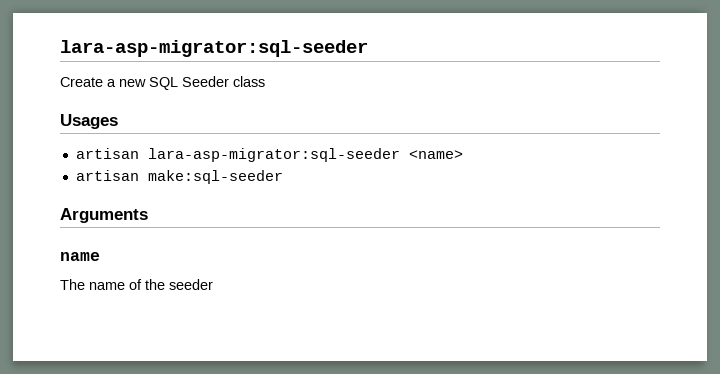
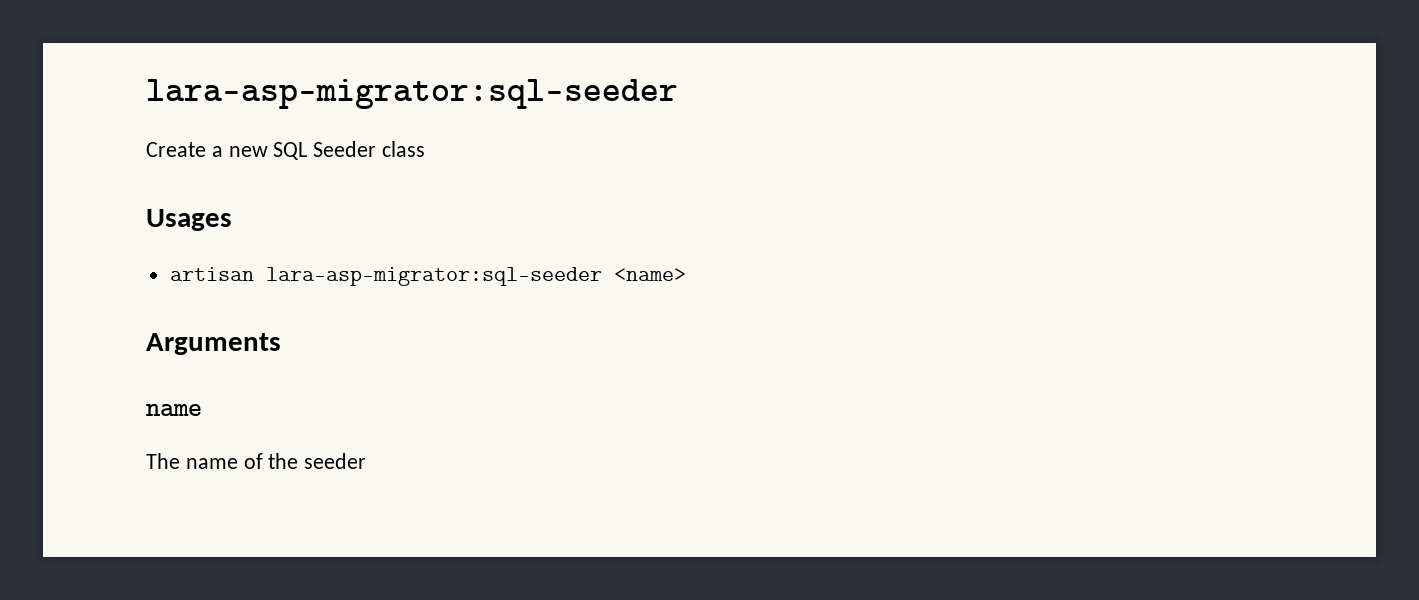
- artisan make:sql-seeder

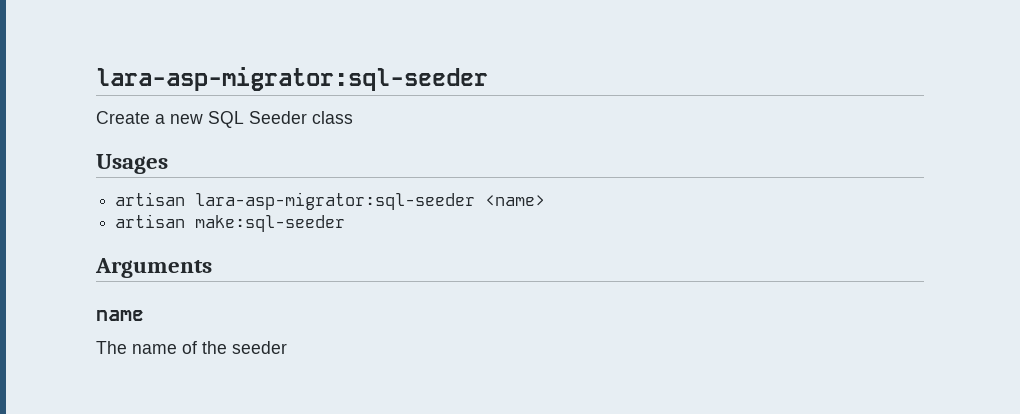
+ artisan make:sql-seeder

